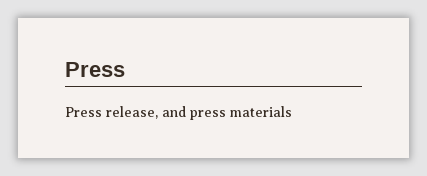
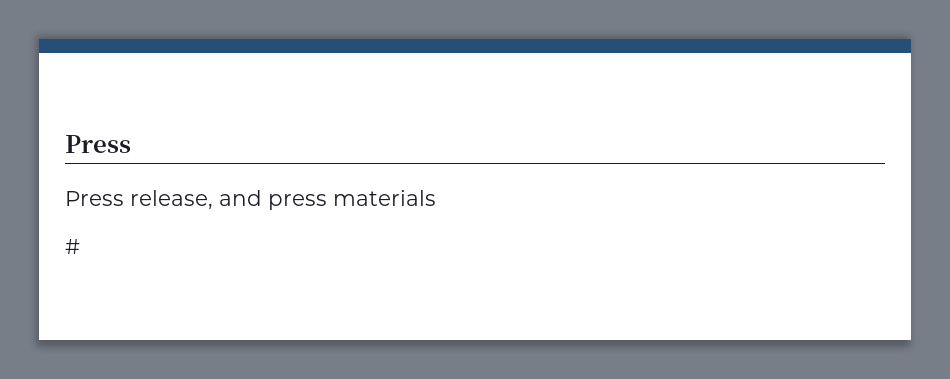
+ #

